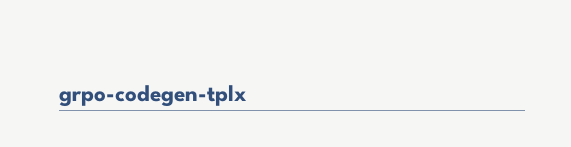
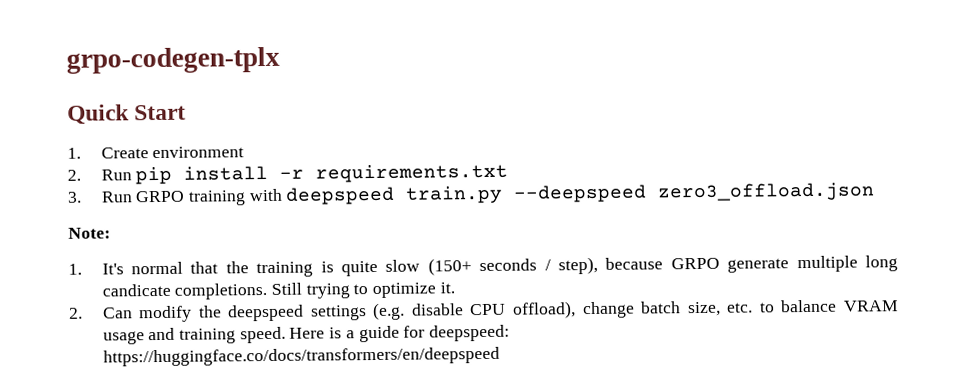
+ Quick Start
+ 1. Create environment
+ 2. Run pip install -r requirements.txt
+ 3. Run GRPO training with deepspeed train.py --deepspeed zero3_offload.json
+ Note:
+ 1. It's normal that the training is quite slow (150+ seconds / step), because GRPO generate multiple long candicate completions. Still trying to optimize it.
+ 2. Can modify the deepspeed settings (e.g. disable CPU offload), change batch size, etc. to balance VRAM usage and training speed. Here is a guide for deepspeed: https://huggingface.co/docs/transformers/en/deepspeed

